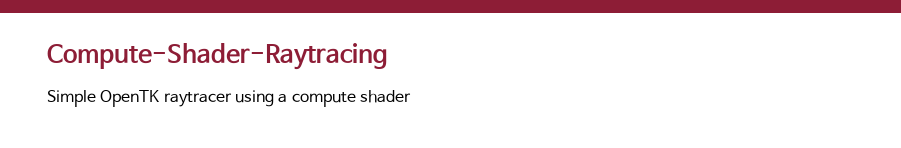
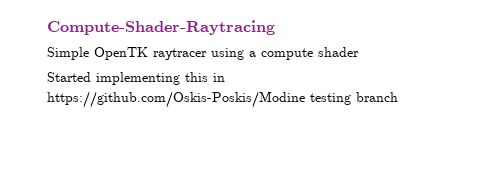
+ Started implementing this in https://github.com/Oskis-Poskis/Modine testing branch

